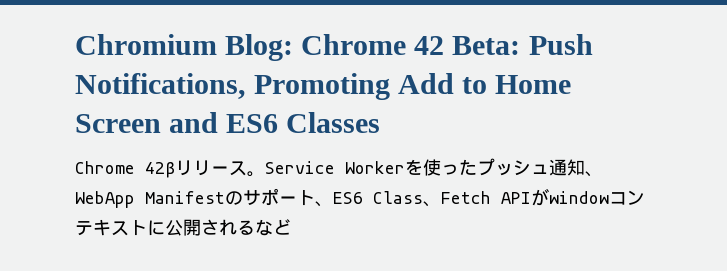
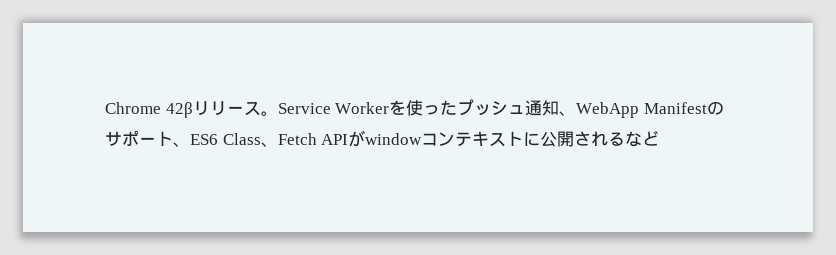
- Chromium Blog: Chrome 42 Beta: Push Notifications, Promoting Add to Home Screen and ES6 Classes

